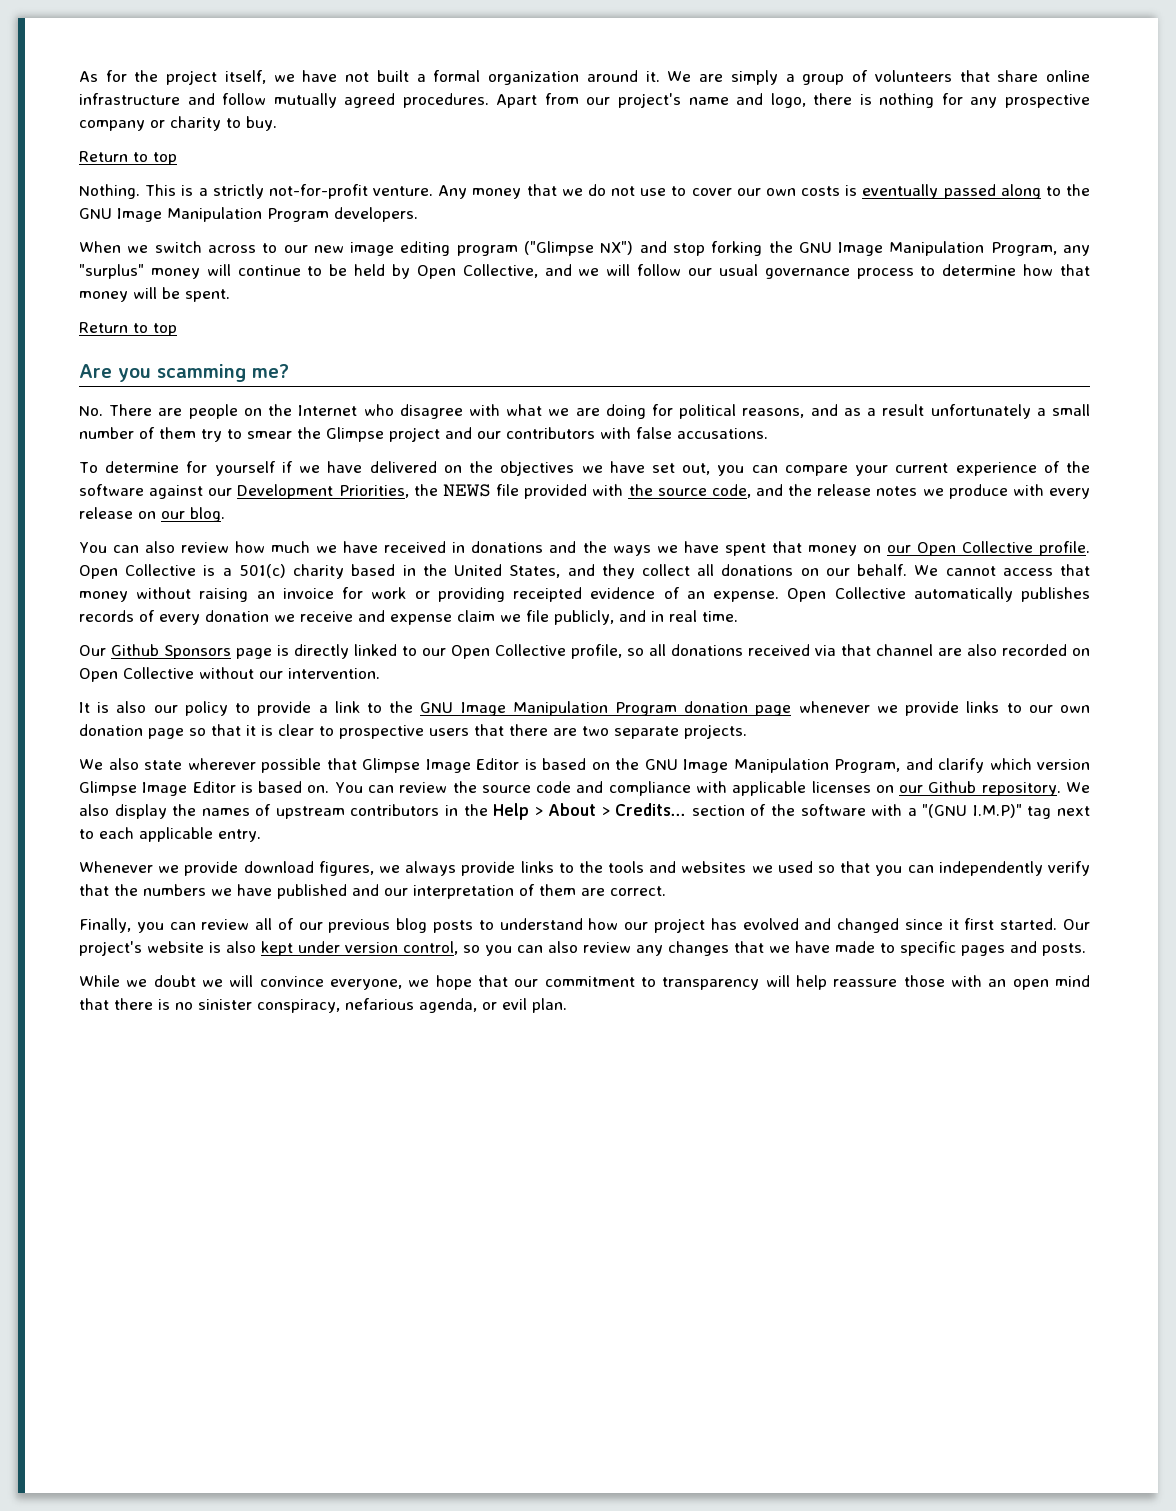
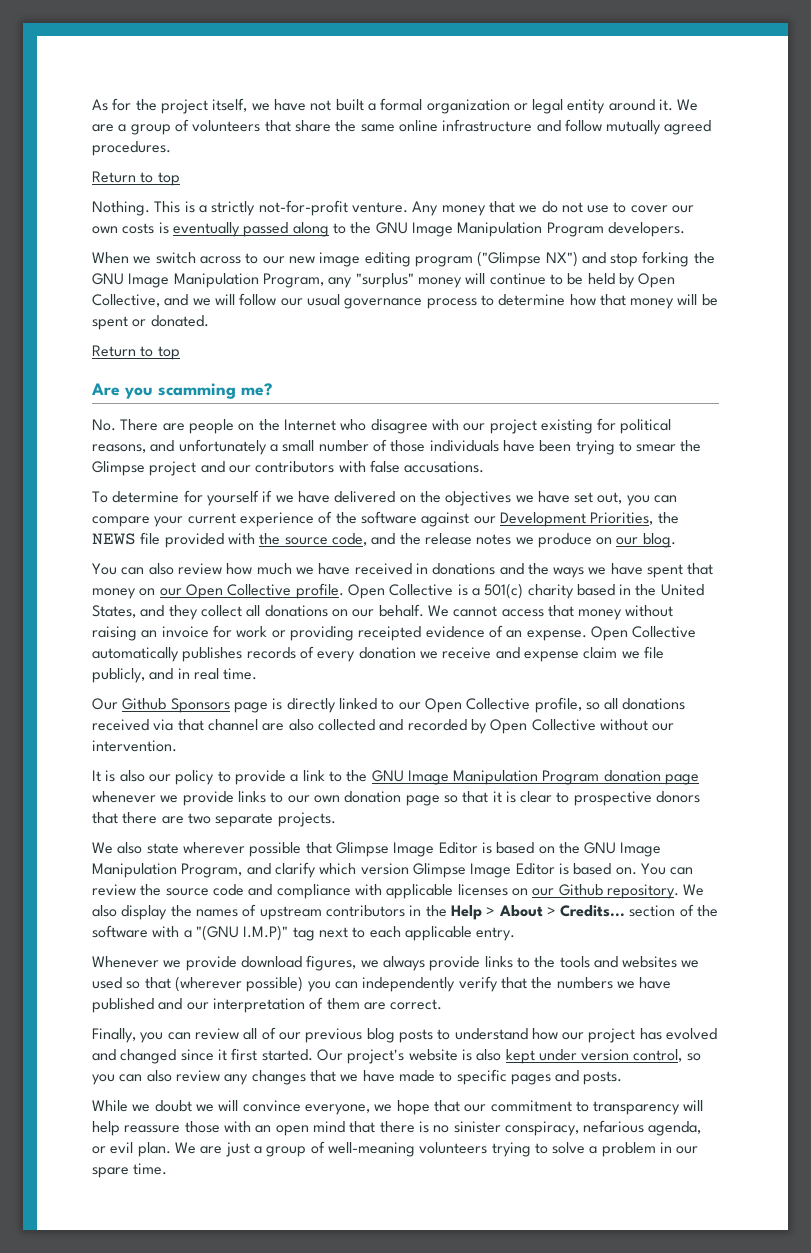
- As for the project itself, we have not built a formal organization around it.
+ As for the project itself, we have not built a formal organization or legal entity around it.
- We are simply a group of volunteers that share online infrastructure and follow mutually agreed procedures. Apart from our project's name and logo, there is nothing for any prospective company or charity to buy.
+ We are a group of volunteers that share the same online infrastructure and follow mutually agreed procedures.
- When we switch across to our new image editing program ("Glimpse NX") and stop forking the GNU Image Manipulation Program, any "surplus" money will continue to be held by Open Collective, and we will follow our usual governance process to determine how that money will be spent.
+ When we switch across to our new image editing program ("Glimpse NX") and stop forking the GNU Image Manipulation Program, any "surplus" money will continue to be held by Open Collective, and we will follow our usual governance process to determine how that money will be spent or donated.
- No. There are people on the Internet who disagree with what we are doing for political reasons, and as a result unfortunately a small number of them try to smear the Glimpse project and our contributors with false accusations.
+ No. There are people on the Internet who disagree with our project existing for political reasons, and unfortunately a small number of those individuals have been trying to smear the Glimpse project and our contributors with false accusations.
- To determine for yourself if we have delivered on the objectives we have set out, you can compare your current experience of the software against our Development Priorities, the NEWS file provided with the source code, and the release notes we produce with every release on our blog.
+ To determine for yourself if we have delivered on the objectives we have set out, you can compare your current experience of the software against our Development Priorities, the NEWS file provided with the source code, and the release notes we produce on our blog.
- Our Github Sponsors page is directly linked to our Open Collective profile, so all donations received via that channel are also recorded on Open Collective without our intervention.
+ Our Github Sponsors page is directly linked to our Open Collective profile, so all donations received via that channel are also collected and recorded by Open Collective without our intervention.
- It is also our policy to provide a link to the GNU Image Manipulation Program donation page whenever we provide links to our own donation page so that it is clear to prospective users that there are two separate projects.
+ It is also our policy to provide a link to the GNU Image Manipulation Program donation page whenever we provide links to our own donation page so that it is clear to prospective donors that there are two separate projects.
- Whenever we provide download figures, we always provide links to the tools and websites we used so that you can independently verify that the numbers we have published and our interpretation of them are correct.
+ Whenever we provide download figures, we always provide links to the tools and websites we used so that (wherever possible) you can independently verify that the numbers we have published and our interpretation of them are correct.
+ We are just a group of well-meaning volunteers trying to solve a problem in our spare time.

